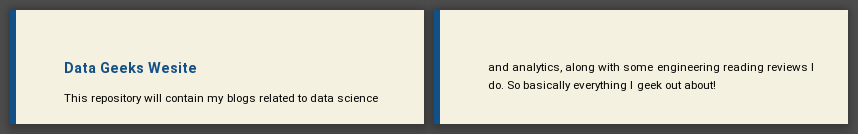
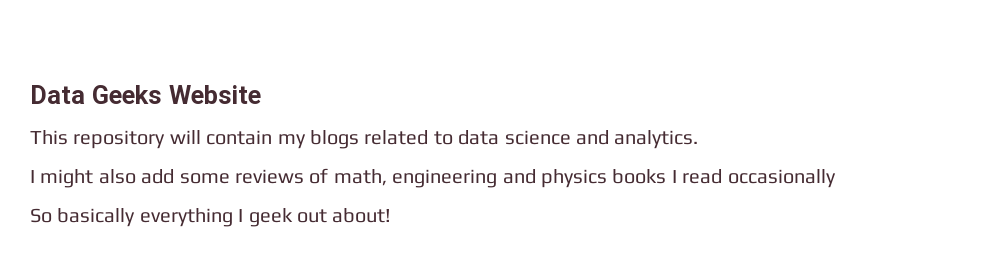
- Data Geeks Wesite
+ Data Geeks Website
- This repository will contain my blogs related to data science and analytics, along with some engineering reading reviews I do. So basically everything I geek out about!
+ This repository will contain my blogs related to data science and analytics.
+ I might also add some reviews of math, engineering and physics books I read occasionally
+ So basically everything I geek out about!

